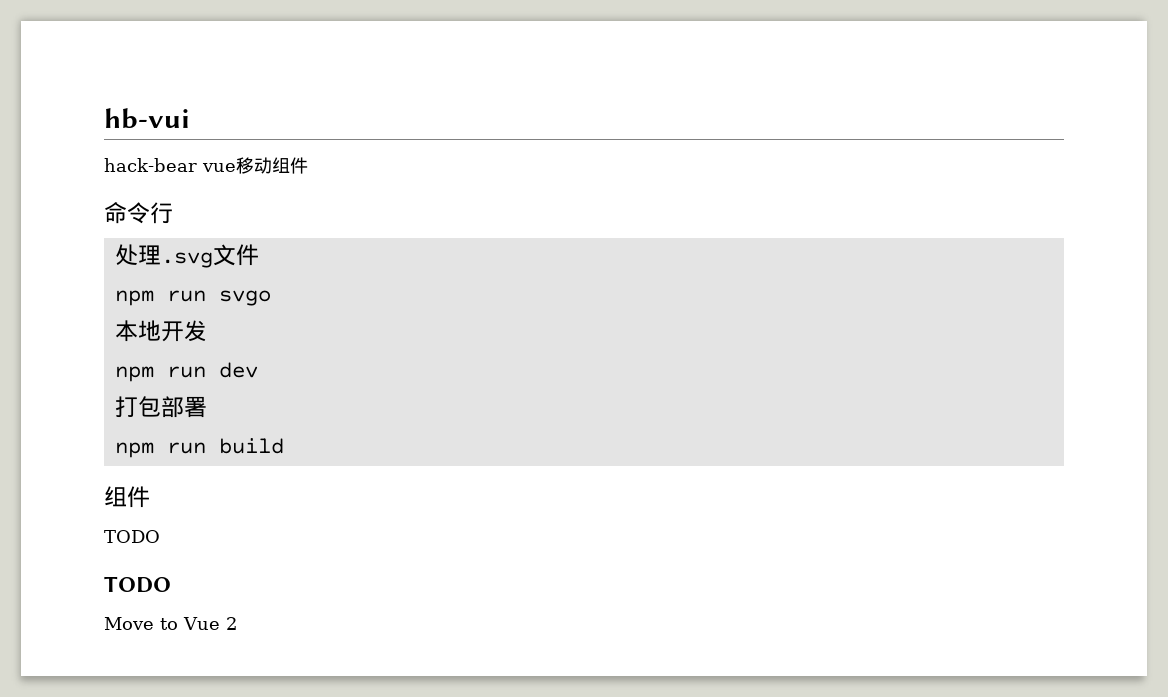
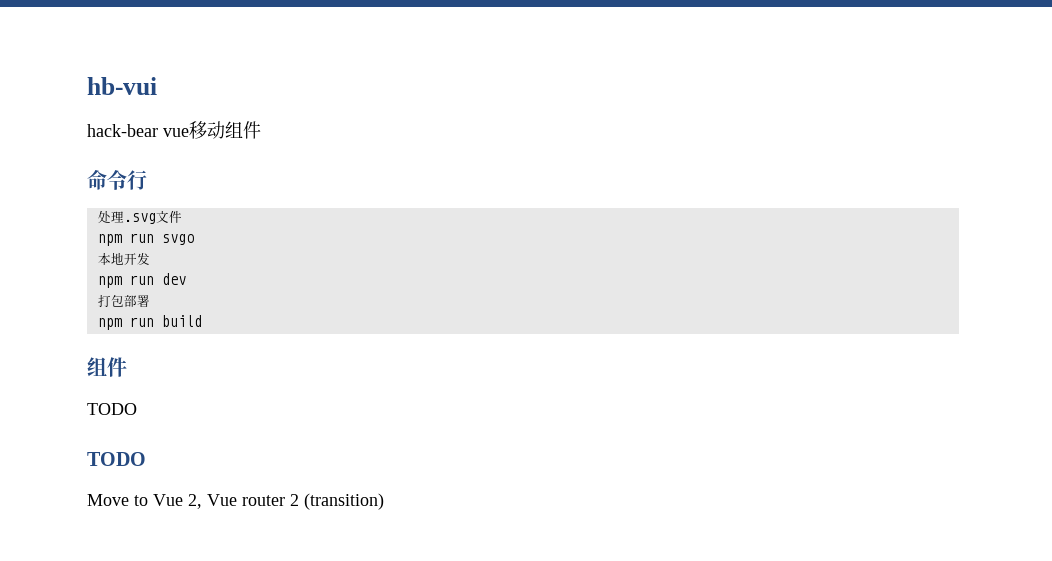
- Move to Vue 2
+ Move to Vue 2, Vue router 2 (transition)

